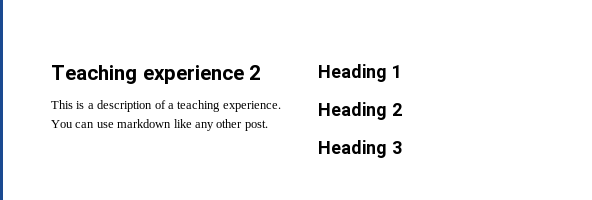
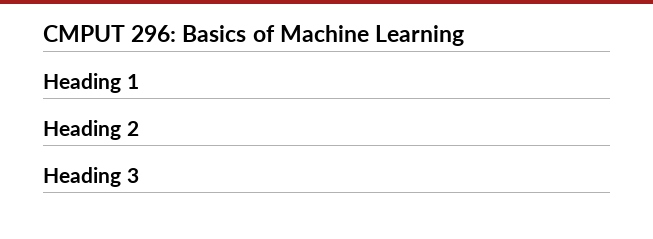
- Teaching experience 2
- This is a description of a teaching experience. You can use markdown like any other post.
+ CMPUT 296: Basics of Machine Learning

